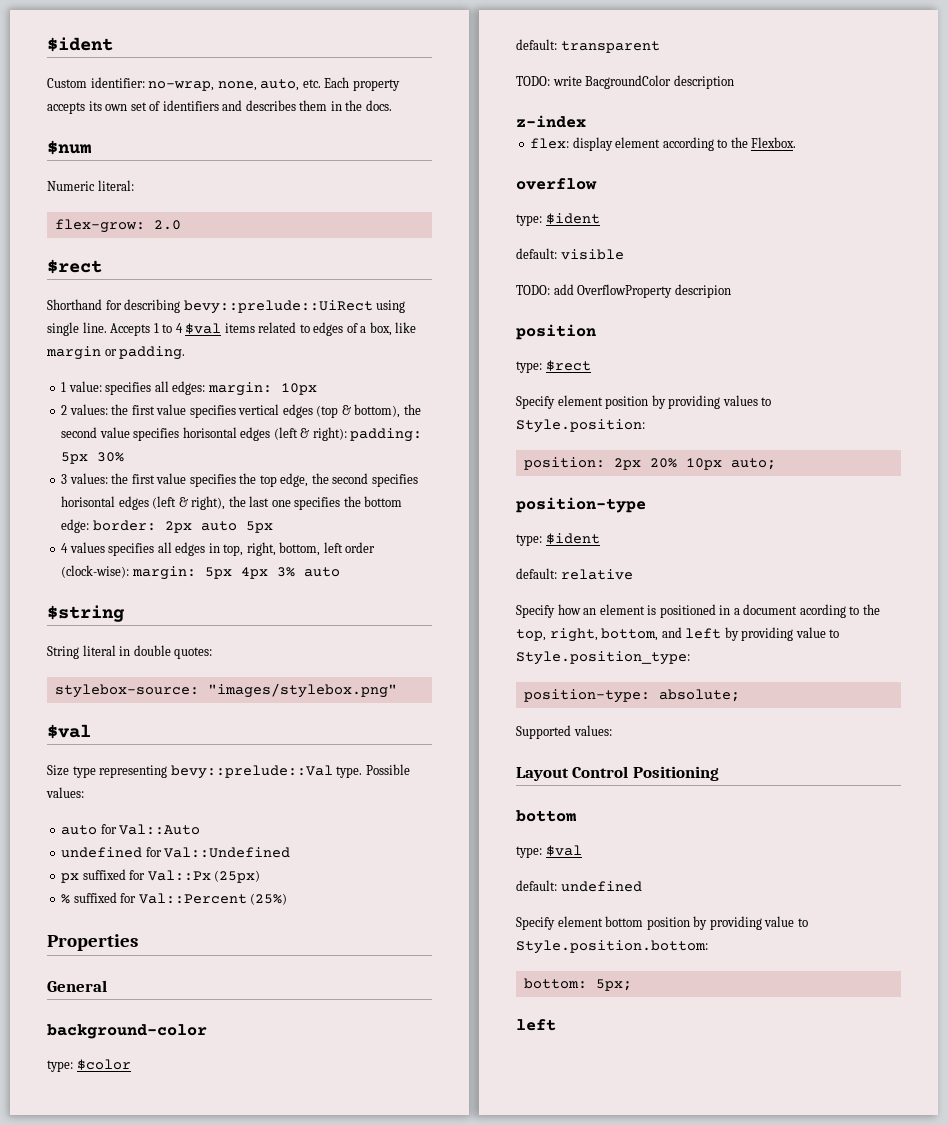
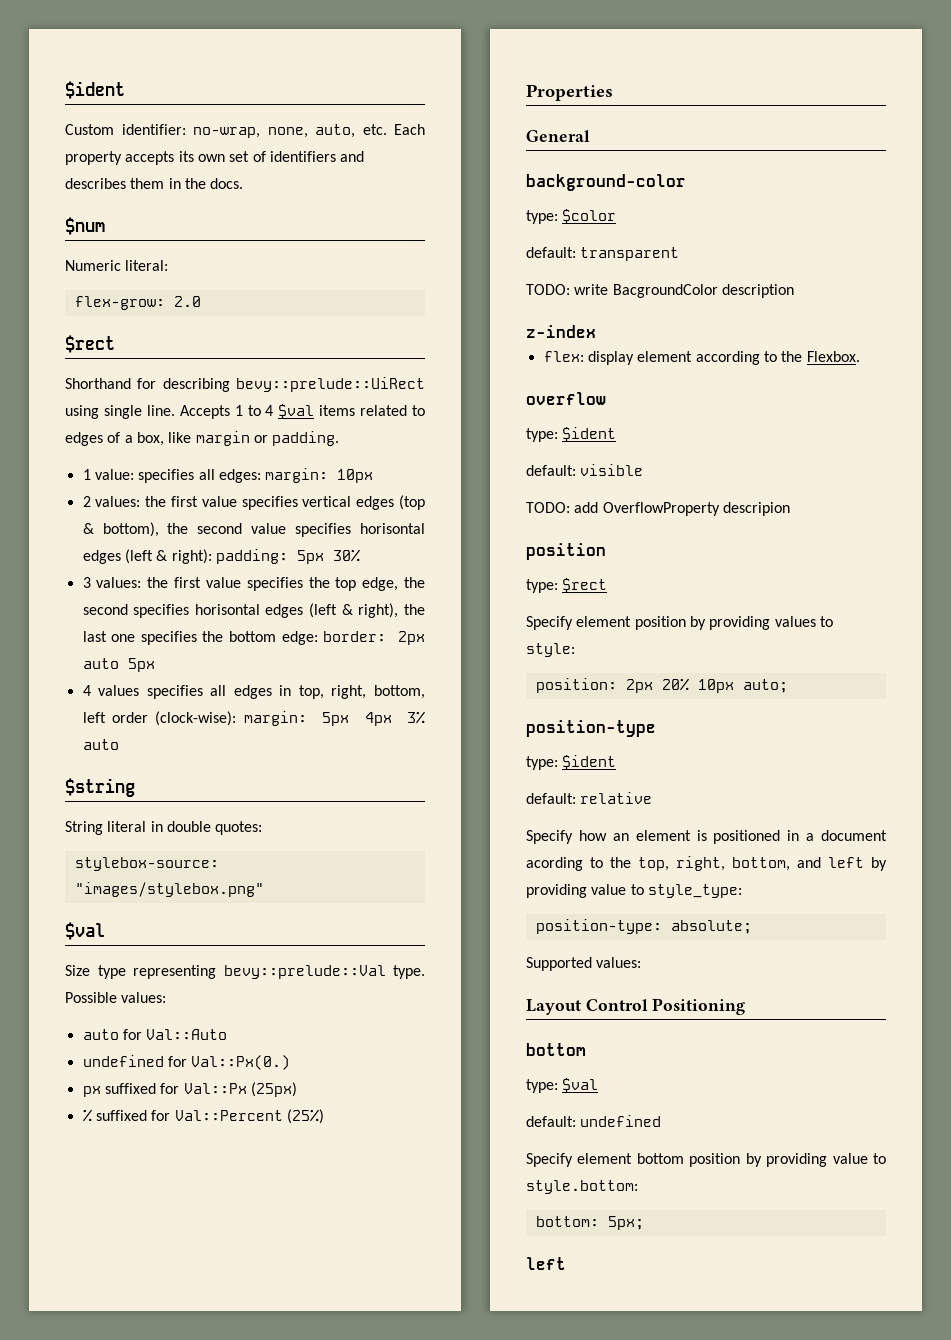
- undefined for Val::Undefined
+ undefined for Val::Px(0.)
- Specify element position by providing values to Style.position:
+ Specify element position by providing values to style:
- Specify how an element is positioned in a document acording to the top, right, bottom, and left by providing value to Style.position_type:
+ Specify how an element is positioned in a document acording to the top, right, bottom, and left by providing value to style_type:
- Specify element bottom position by providing value to Style.position.bottom:
+ Specify element bottom position by providing value to style.bottom:

